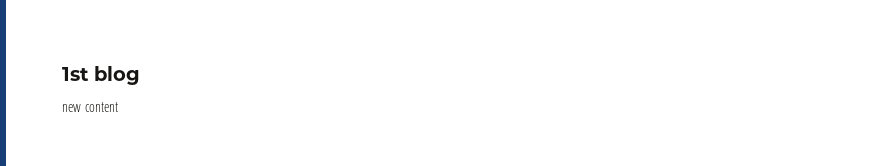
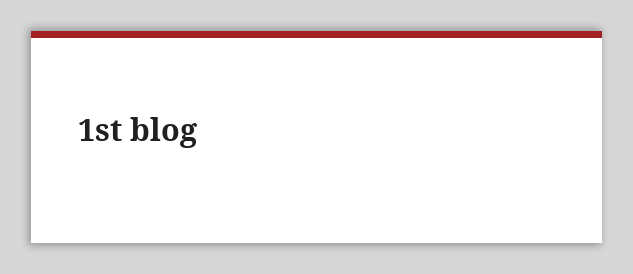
- new content

